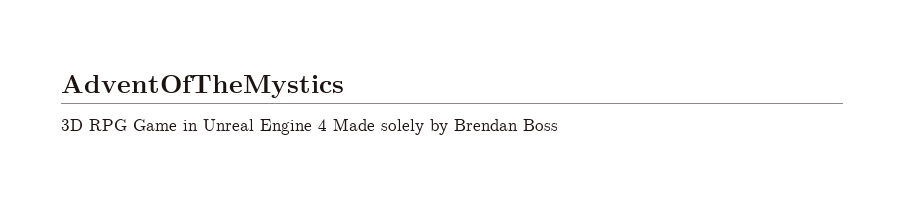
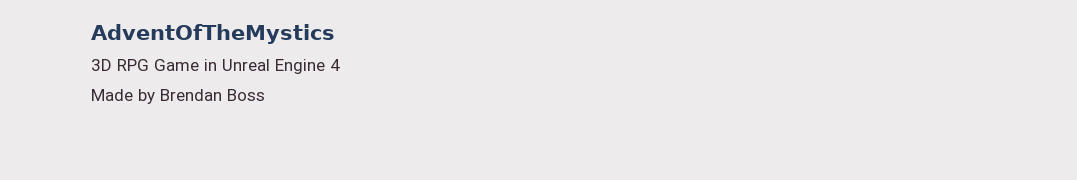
- 3D RPG Game in Unreal Engine 4 Made solely by Brendan Boss
+ 3D RPG Game in Unreal Engine 4
+ Made by Brendan Boss

